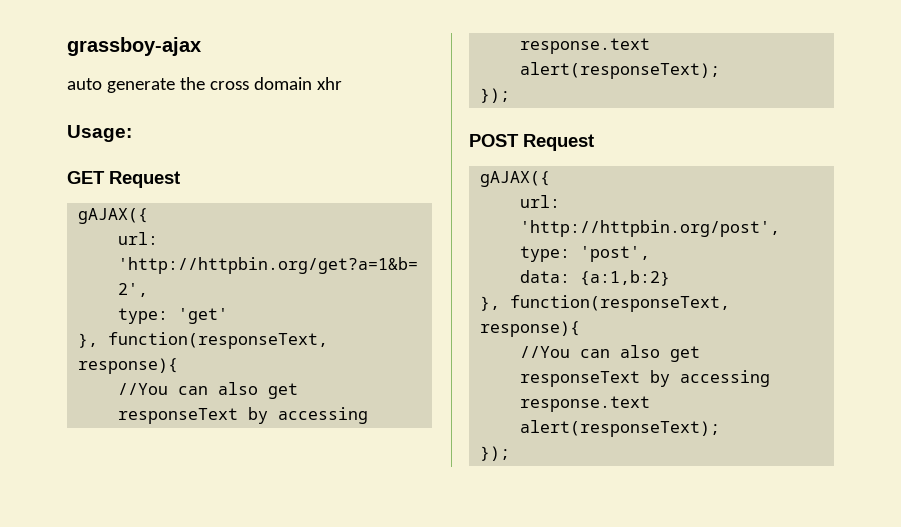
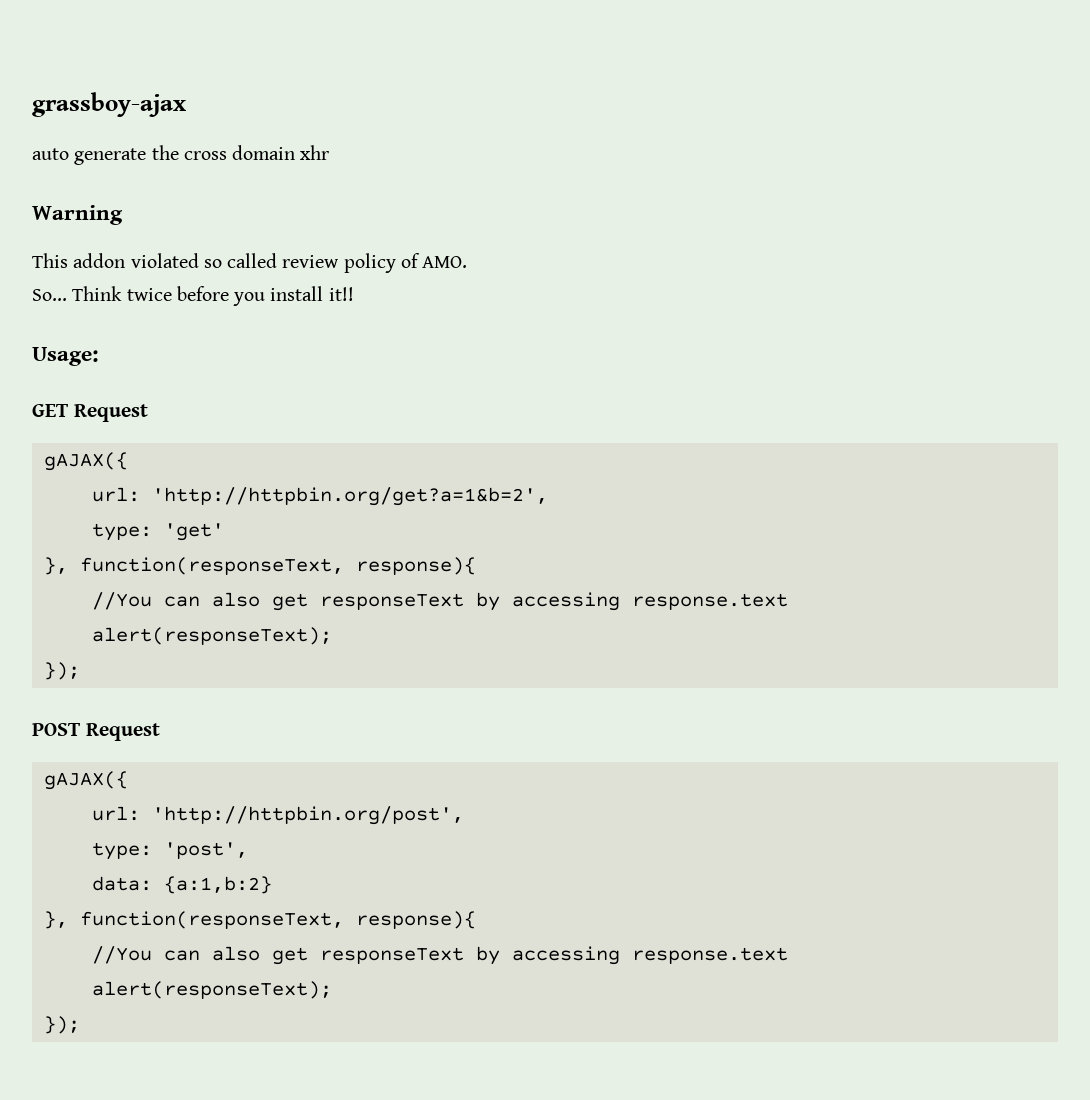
+ Warning
+ This addon violated so called review policy of AMO.
+ So... Think twice before you install it!!

